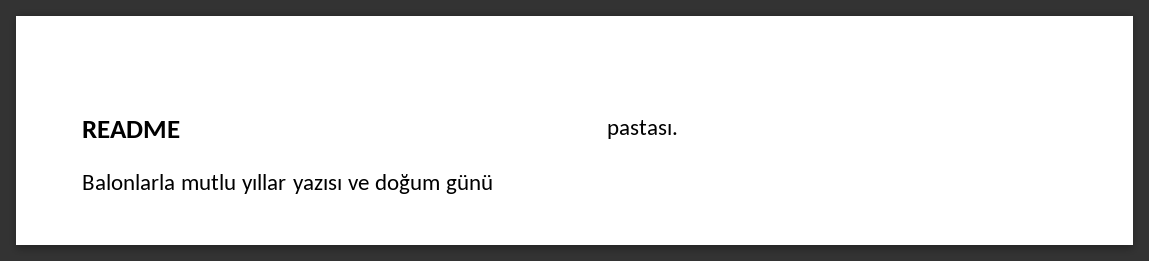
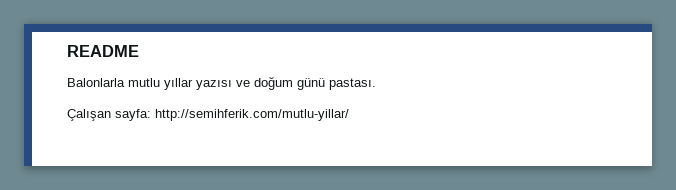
+ Çalışan sayfa: http://semihferik.com/mutlu-yillar/

